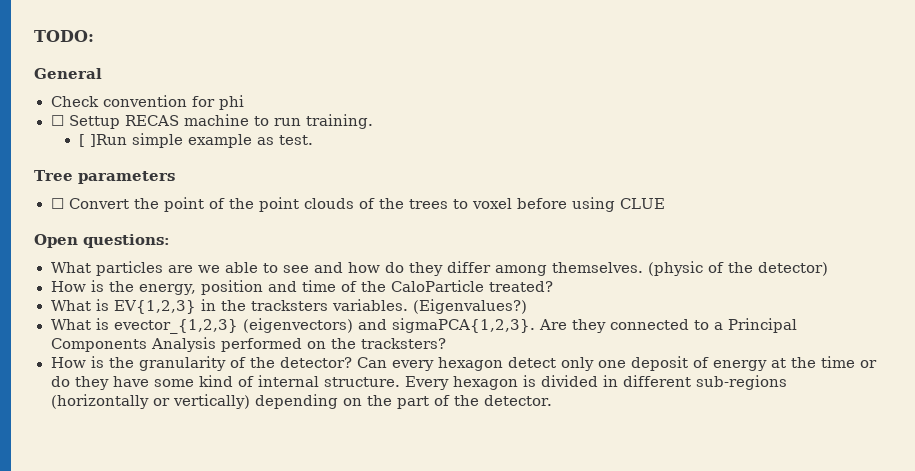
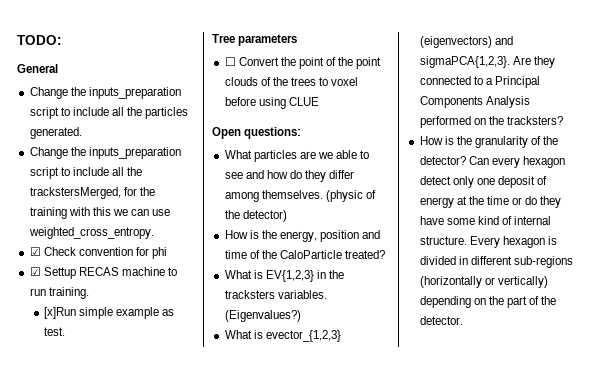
- Check convention for phi
+ Change the inputs_preparation script to include all the particles generated.
+ Change the inputs_preparation script to include all the trackstersMerged, for the training with this we can use weighted_cross_entropy.
+ ☑ Check convention for phi
- ☐ Settup RECAS machine to run training.
+ ☑ Settup RECAS machine to run training.
- [ ]Run simple example as test.
+ [x]Run simple example as test.

